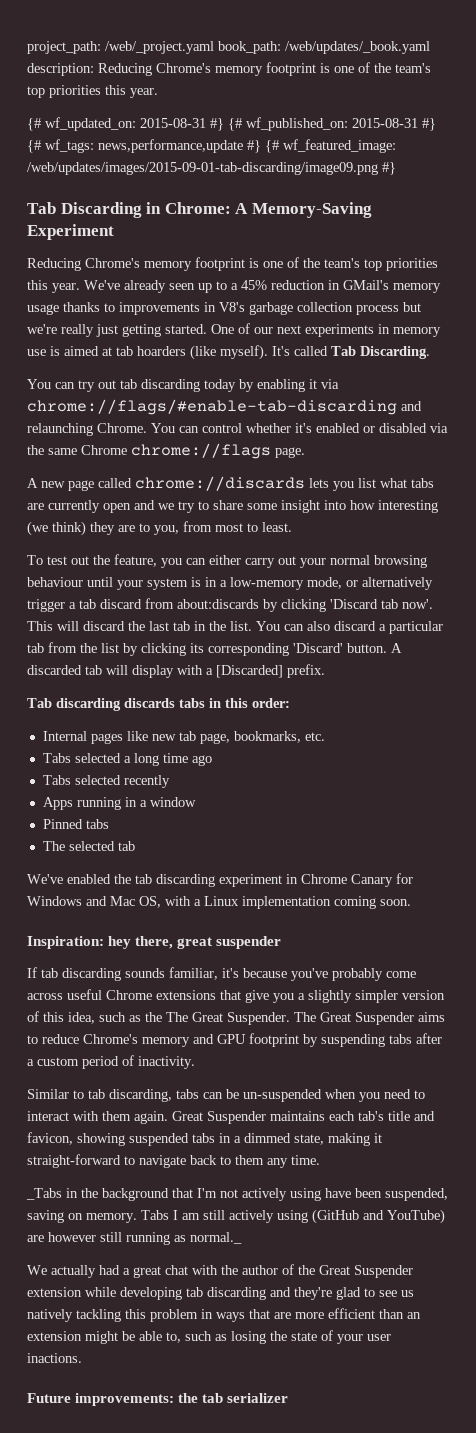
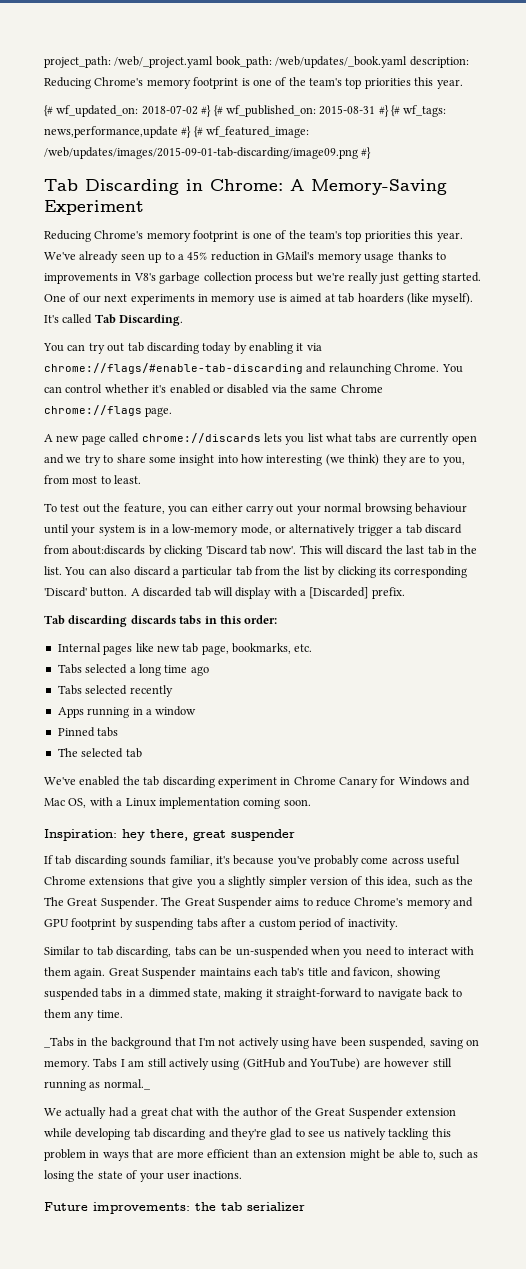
- {# wf_updated_on: 2015-08-31 #} {# wf_published_on: 2015-08-31 #} {# wf_tags: news,performance,update #} {# wf_featured_image: /web/updates/images/2015-09-01-tab-discarding/image09.png #}
+ {# wf_updated_on: 2018-07-02 #} {# wf_published_on: 2015-08-31 #} {# wf_tags: news,performance,update #} {# wf_featured_image: /web/updates/images/2015-09-01-tab-discarding/image09.png #}

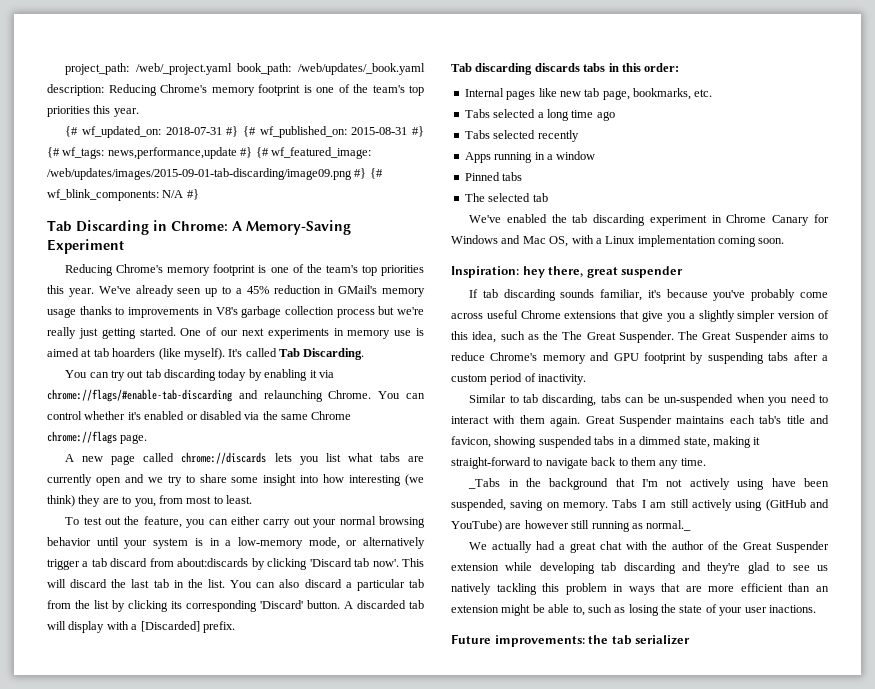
- {# wf_updated_on: 2018-07-02 #} {# wf_published_on: 2015-08-31 #} {# wf_tags: news,performance,update #} {# wf_featured_image: /web/updates/images/2015-09-01-tab-discarding/image09.png #}
+ {# wf_updated_on: 2018-07-31 #} {# wf_published_on: 2015-08-31 #} {# wf_tags: news,performance,update #} {# wf_featured_image: /web/updates/images/2015-09-01-tab-discarding/image09.png #} {# wf_blink_components: N/A #}
- To test out the feature, you can either carry out your normal browsing behaviour until your system is in a low-memory mode, or alternatively trigger a tab discard from about:discards by clicking 'Discard tab now'.
+ To test out the feature, you can either carry out your normal browsing behavior until your system is in a low-memory mode, or alternatively trigger a tab discard from about:discards by clicking 'Discard tab now'.

